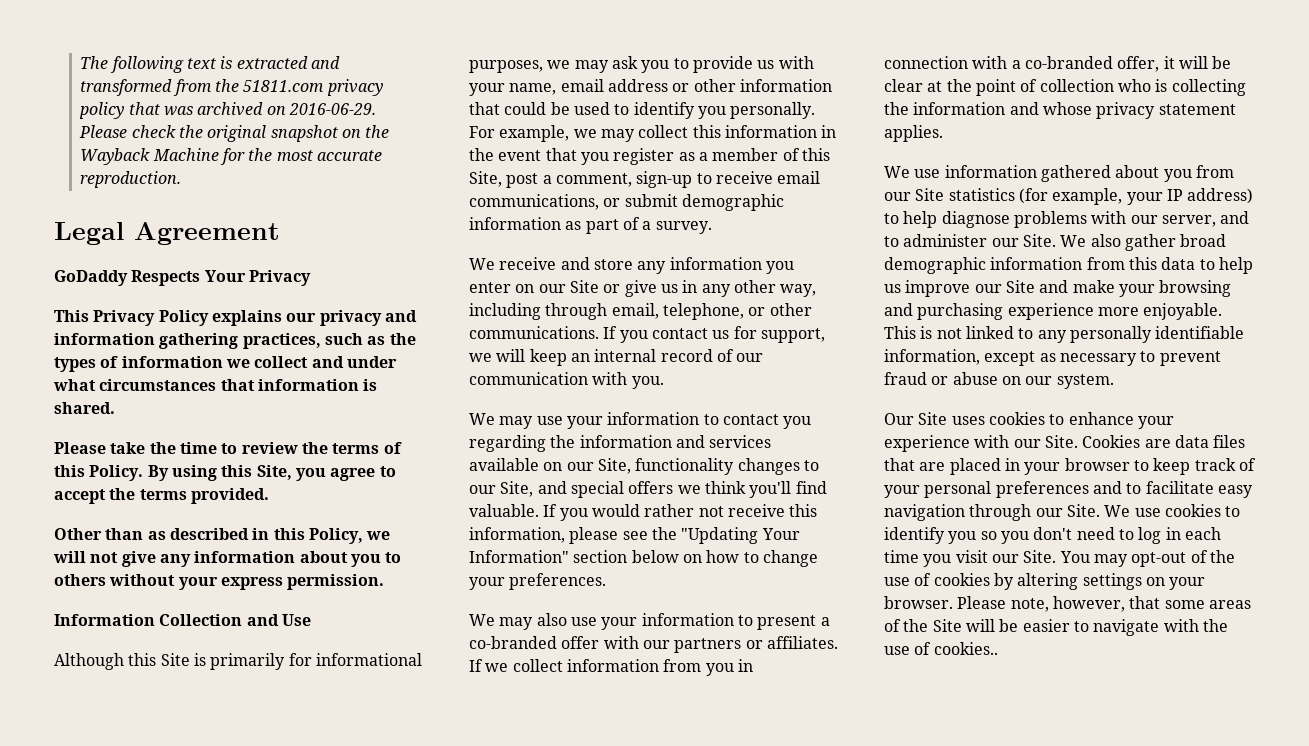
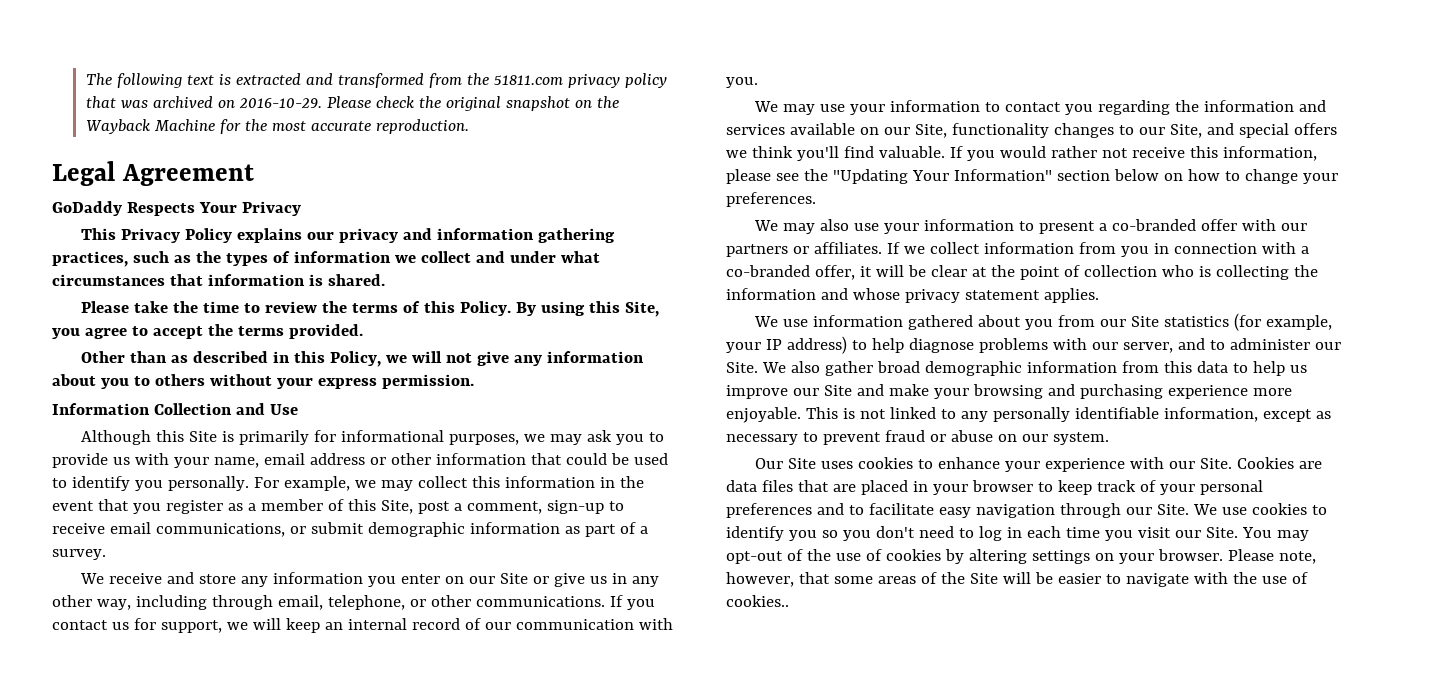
- The following text is extracted and transformed from the 51811.com privacy policy that was archived on 2016-06-29.
+ The following text is extracted and transformed from the 51811.com privacy policy that was archived on 2016-10-29.

